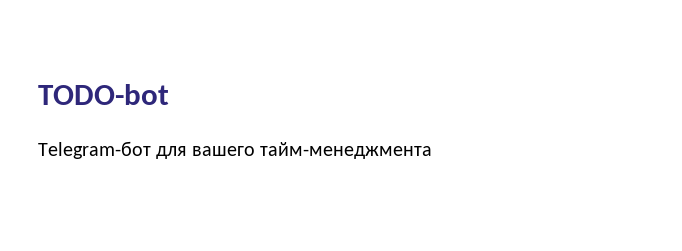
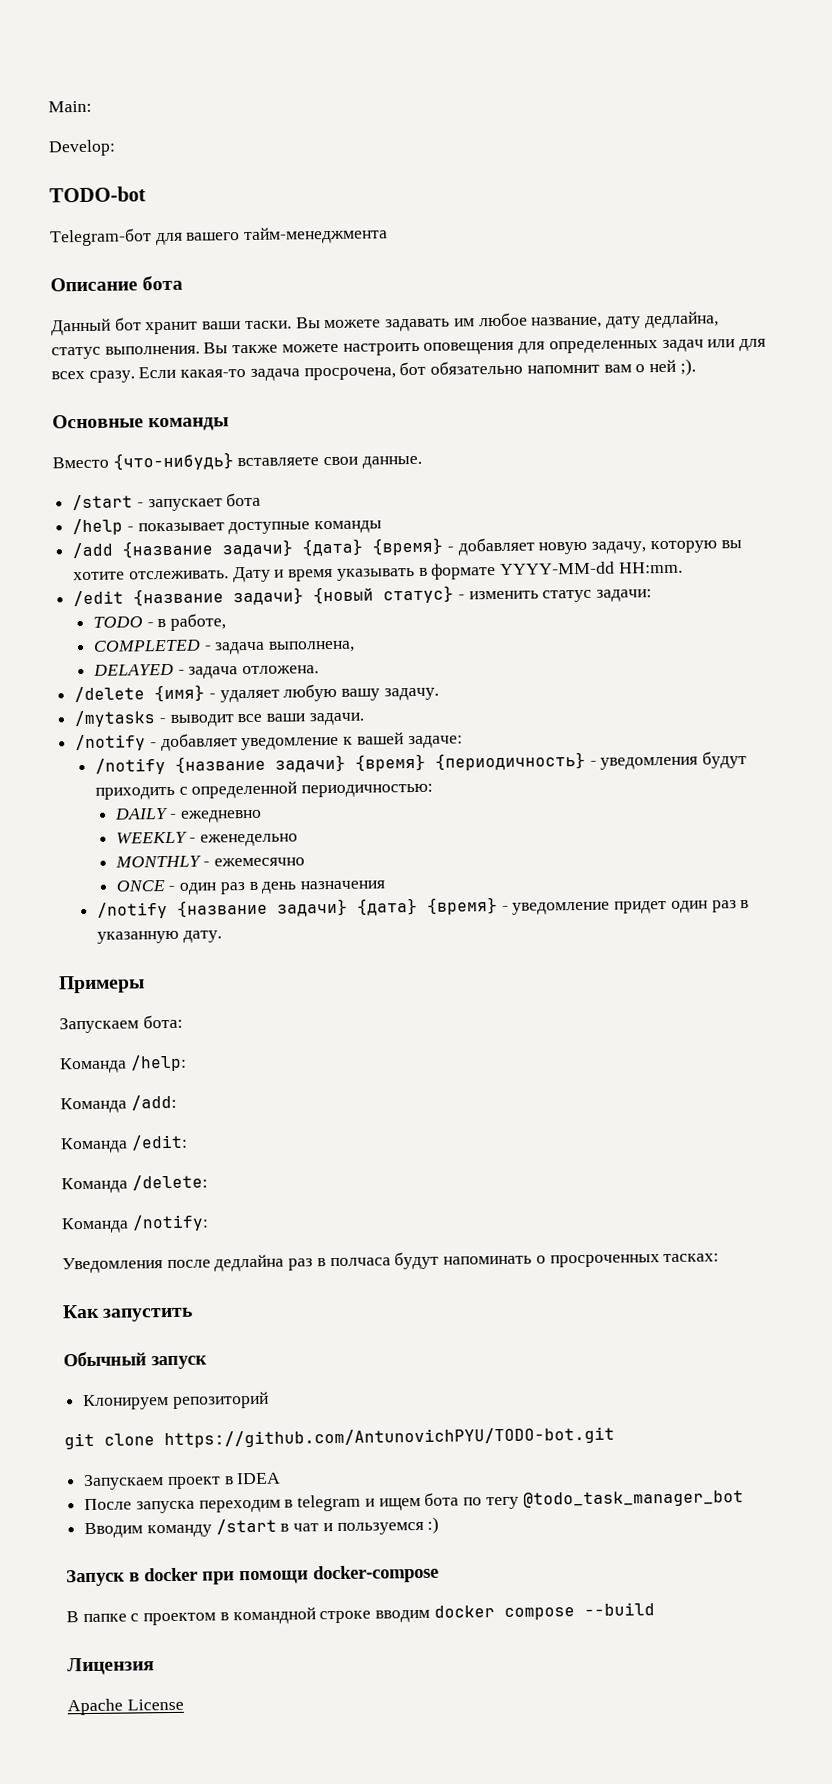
+ Main:
+ Develop:
+ Описание бота
+ Данный бот хранит ваши таски. Вы можете задавать им любое название, дату дедлайна, статус выполнения. Вы также можете настроить оповещения для определенных задач или для всех сразу. Если какая-то задача просрочена, бот обязательно напомнит вам о ней ;).
+ Основные команды
+ Вместо {что-нибудь} вставляете свои данные.
+ /start - запускает бота
+ /help - показывает доступные команды
+ /add {название задачи} {дата} {время} - добавляет новую задачу, которую вы хотите отслеживать. Дату и время указывать в формате YYYY-MM-dd HH:mm.
+ /edit {название задачи} {новый статус} - изменить статус задачи:
+ TODO - в работе,
+ COMPLETED - задача выполнена,
+ DELAYED - задача отложена.
+ /delete {имя} - удаляет любую вашу задачу.
+ /mytasks - выводит все ваши задачи.
+ /notify - добавляет уведомление к вашей задаче:
+ /notify {название задачи} {время} {периодичность} - уведомления будут приходить с определенной периодичностью:
+ DAILY - ежедневно
+ WEEKLY - еженедельно
+ MONTHLY - ежемесячно
+ ONCE - один раз в день назначения
+ /notify {название задачи} {дата} {время} - уведомление придет один раз в указанную дату.
+ Примеры
+ Запускаем бота:
+ Команда /help:
+ Команда /add:
+ Команда /edit:
+ Команда /delete:
+ Команда /notify:
+ Уведомления после дедлайна раз в полчаса будут напоминать о просроченных тасках:
+ Как запустить
+ Обычный запуск
+ Клонируем репозиторий
+ git clone https://github.com/AntunovichPYU/TODO-bot.git
+ Запускаем проект в IDEA
+ После запуска переходим в telegram и ищем бота по тегу @todo_task_manager_bot
+ Вводим команду /start в чат и пользуемся :)
+ Запуск в docker при помощи docker-compose
+ В папке с проектом в командной строке вводим docker compose --build
+ Лицензия
+ Apache License

